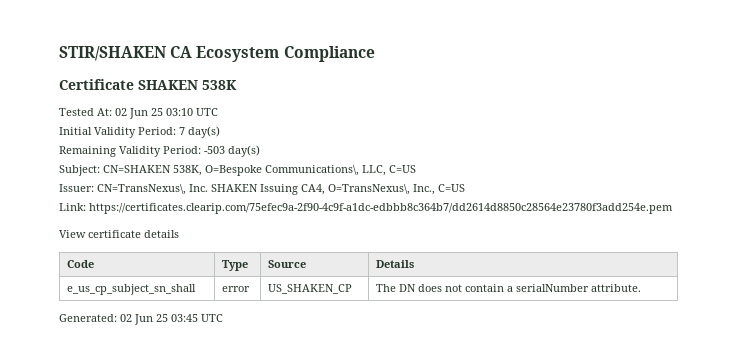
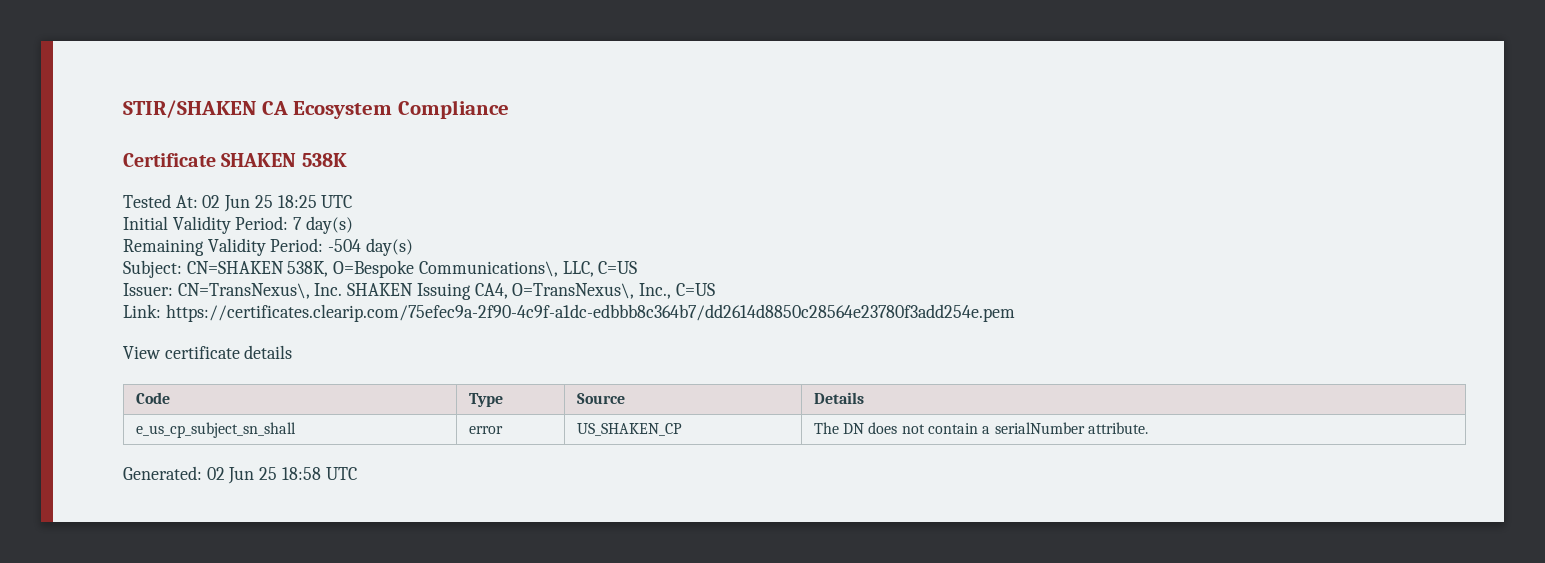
- Tested At: 02 Jun 25 03:10 UTC
+ Tested At: 02 Jun 25 18:25 UTC
- Remaining Validity Period: -503 day(s)
+ Remaining Validity Period: -504 day(s)
- Generated: 02 Jun 25 03:45 UTC
+ Generated: 02 Jun 25 18:58 UTC

